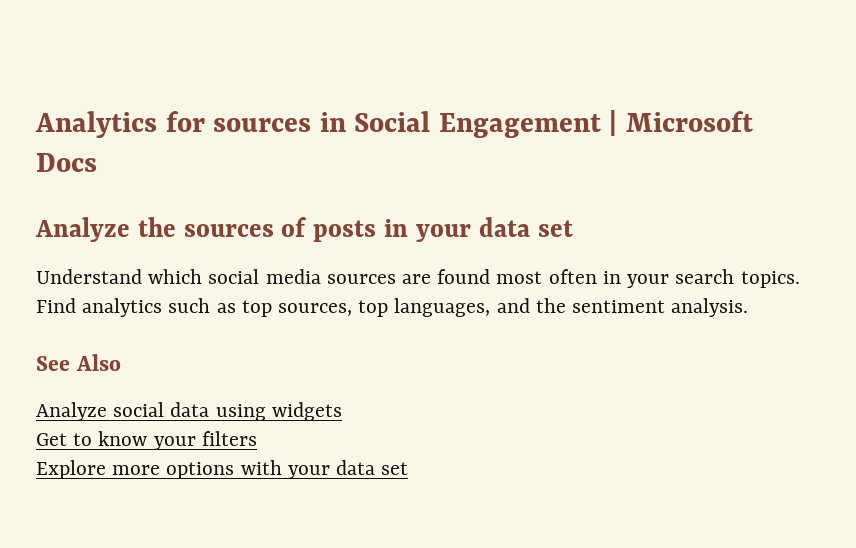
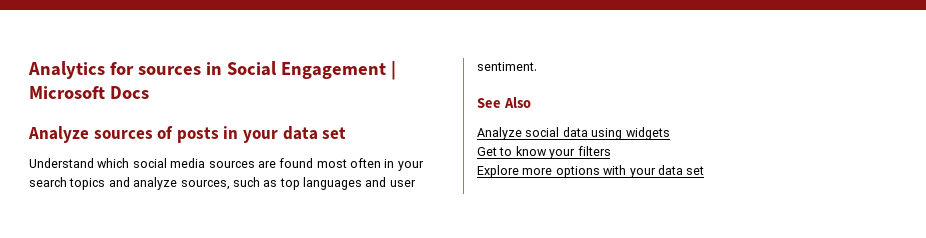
- Analyze the sources of posts in your data set
+ Analyze sources of posts in your data set
- Understand which social media sources are found most often in your search topics. Find analytics such as top sources, top languages, and the sentiment analysis.
+ Understand which social media sources are found most often in your search topics and analyze sources, such as top languages and user sentiment.

